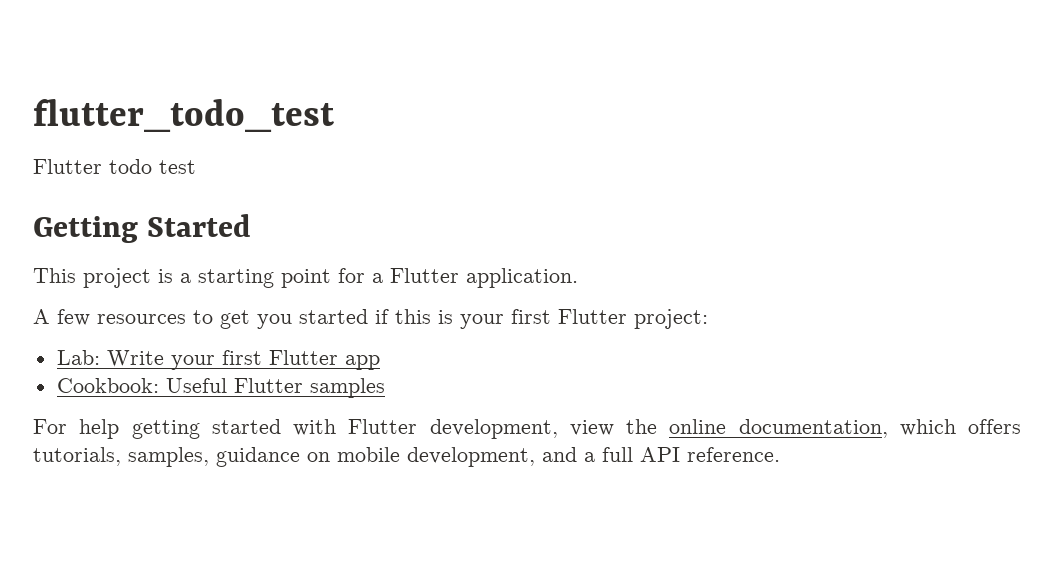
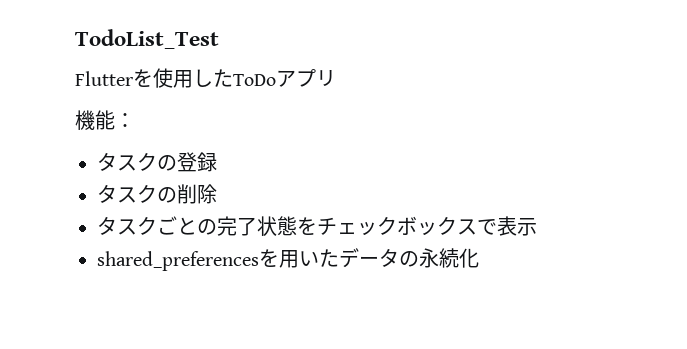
- flutter_todo_test
- Flutter todo test
- Getting Started
- This project is a starting point for a Flutter application.
- A few resources to get you started if this is your first Flutter project:
- Lab: Write your first Flutter app
- Cookbook: Useful Flutter samples
- For help getting started with Flutter development, view the online documentation, which offers tutorials, samples, guidance on mobile development, and a full API reference.
+ TodoList_Test
+ Flutterを使用したToDoアプリ
+ 機能：
+ タスクの登録
+ タスクの削除
+ タスクごとの完了状態をチェックボックスで表示
+ shared_preferencesを用いたデータの永続化

